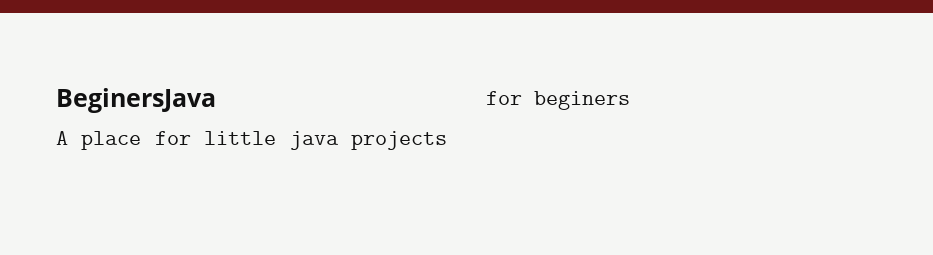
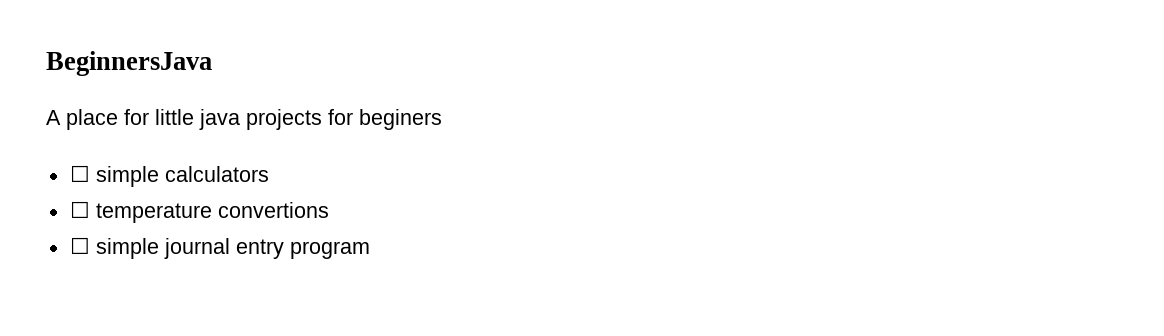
- BeginersJava
+ BeginnersJava
+ ☐ simple calculators
+ ☐ temperature convertions
+ ☐ simple journal entry program

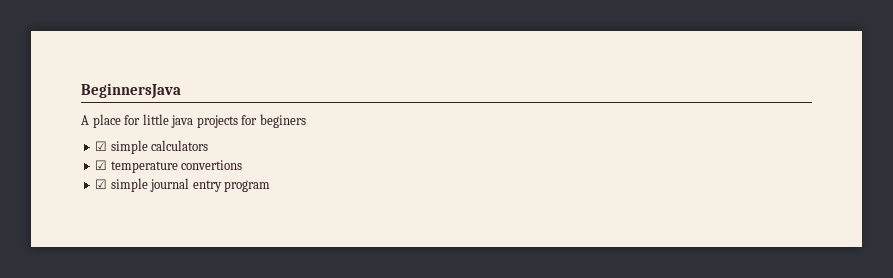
- ☐ simple calculators
+ ☑ simple calculators
- ☐ temperature convertions
+ ☑ temperature convertions
- ☐ simple journal entry program
+ ☑ simple journal entry program

